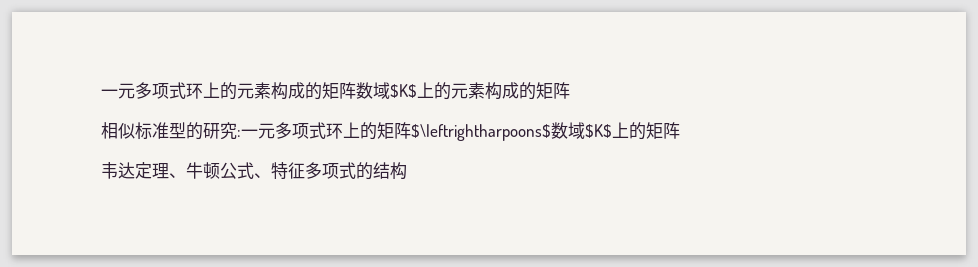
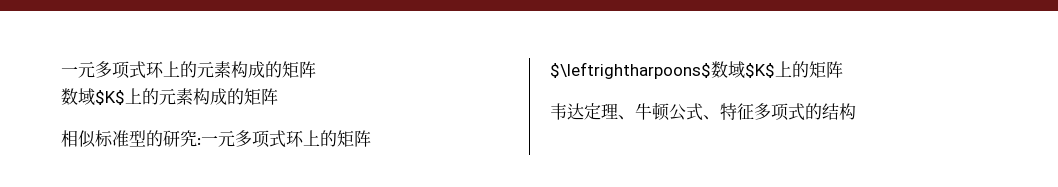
- 一元多项式环上的元素构成的矩阵数域$K$上的元素构成的矩阵
+ 一元多项式环上的元素构成的矩阵
+ 数域$K$上的元素构成的矩阵

